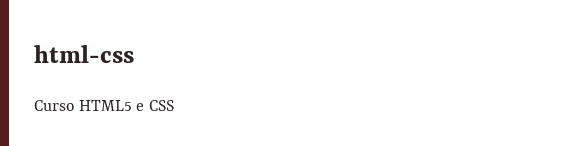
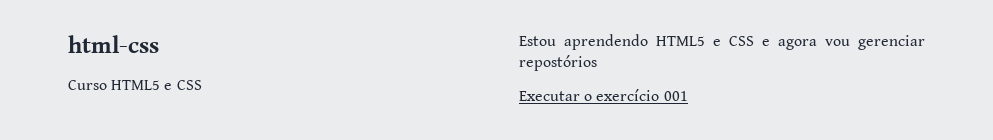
+ Estou aprendendo HTML5 e CSS e agora vou gerenciar repostórios
+ Executar o exercício 001

